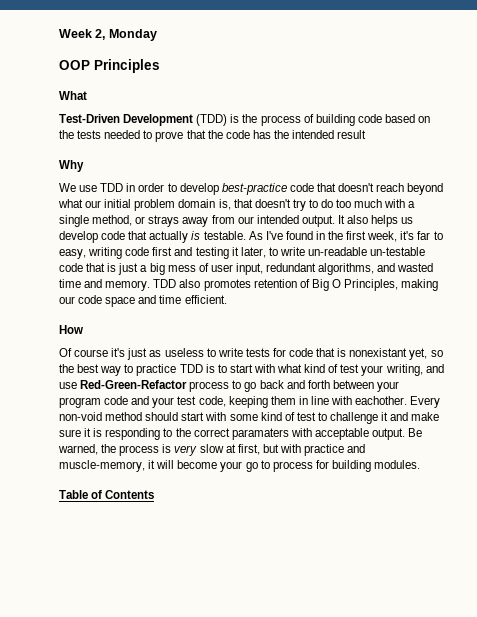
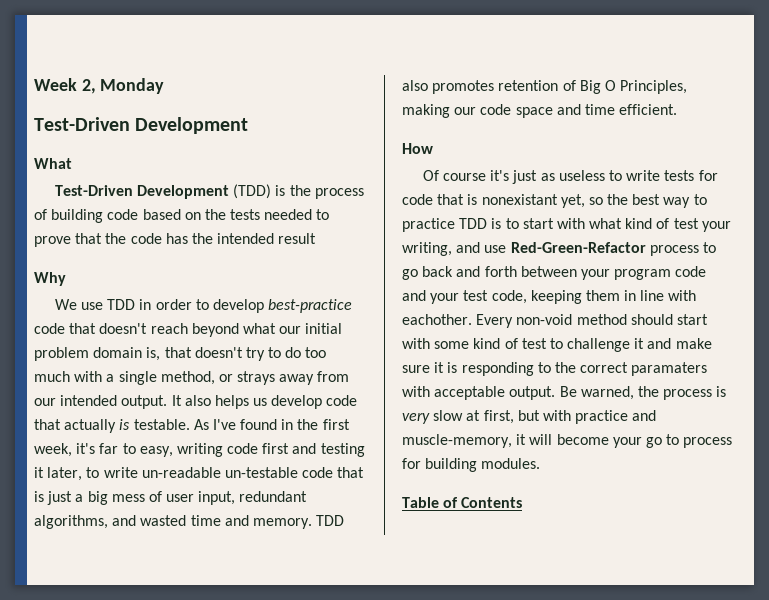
  Week 2, Monday
- OOP Principles
+ Test-Driven Development

